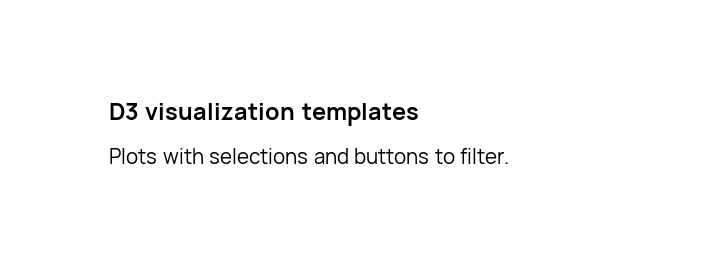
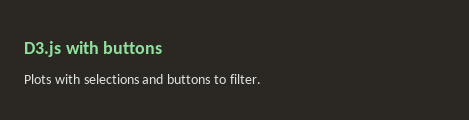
- D3 visualization templates
+ D3.js with buttons

